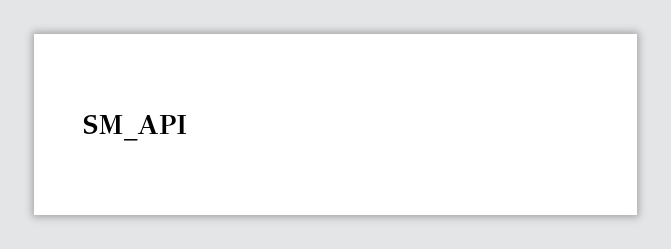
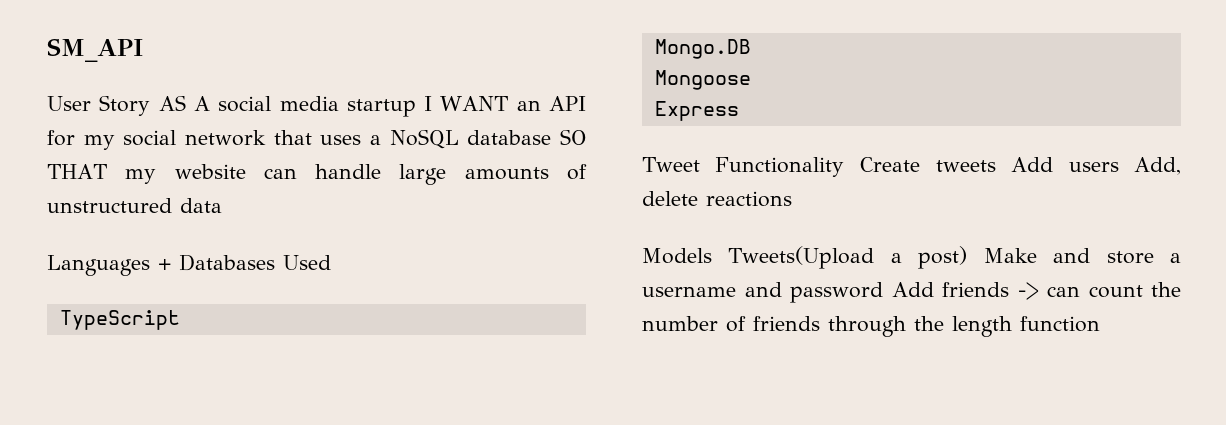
+ User Story AS A social media startup I WANT an API for my social network that uses a NoSQL database SO THAT my website can handle large amounts of unstructured data
+ Languages + Databases Used
+ TypeScript
+ Mongo.DB
+ Mongoose
+ Express
+ Tweet Functionality Create tweets Add users Add, delete reactions
+ Models Tweets(Upload a post) Make and store a username and password Add friends -> can count the number of friends through the length function

